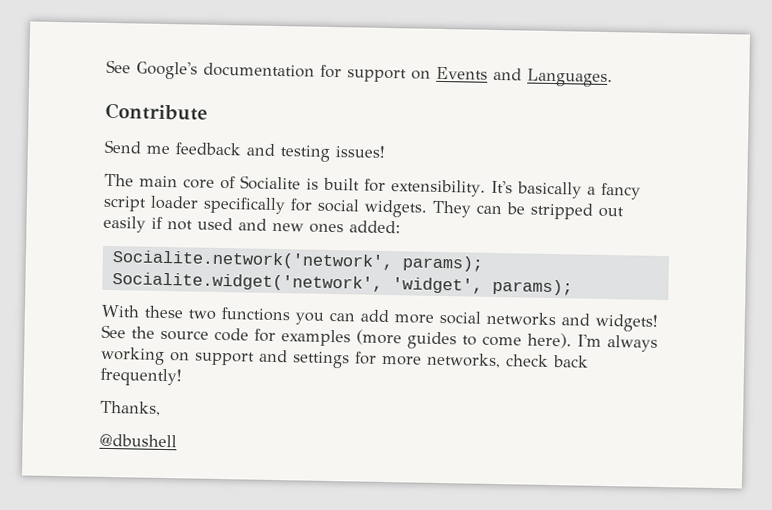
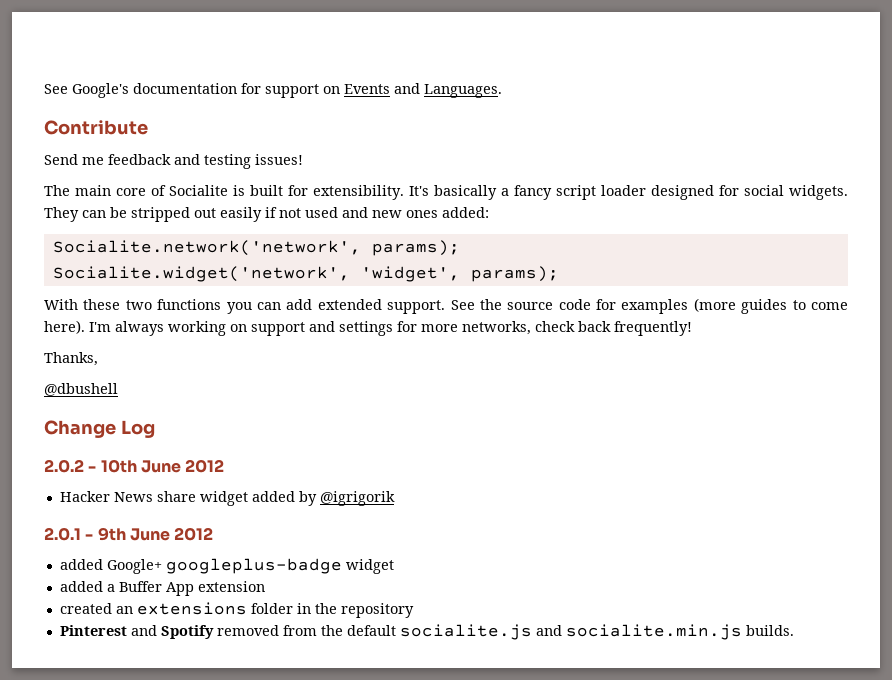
- It's basically a fancy script loader specifically for social widgets.
+ It's basically a fancy script loader designed for social widgets.
- With these two functions you can add more social networks and widgets!
+ With these two functions you can add extended support.
+ Change Log
+ 2.0.2 - 10th June 2012
+ Hacker News share widget added by @igrigorik
+ 2.0.1 - 9th June 2012
+ added Google+ googleplus-badge widget
+ added a Buffer App extension
+ created an extensions folder in the repository
+ Pinterest and Spotify removed from the default socialite.js and socialite.min.js builds.

